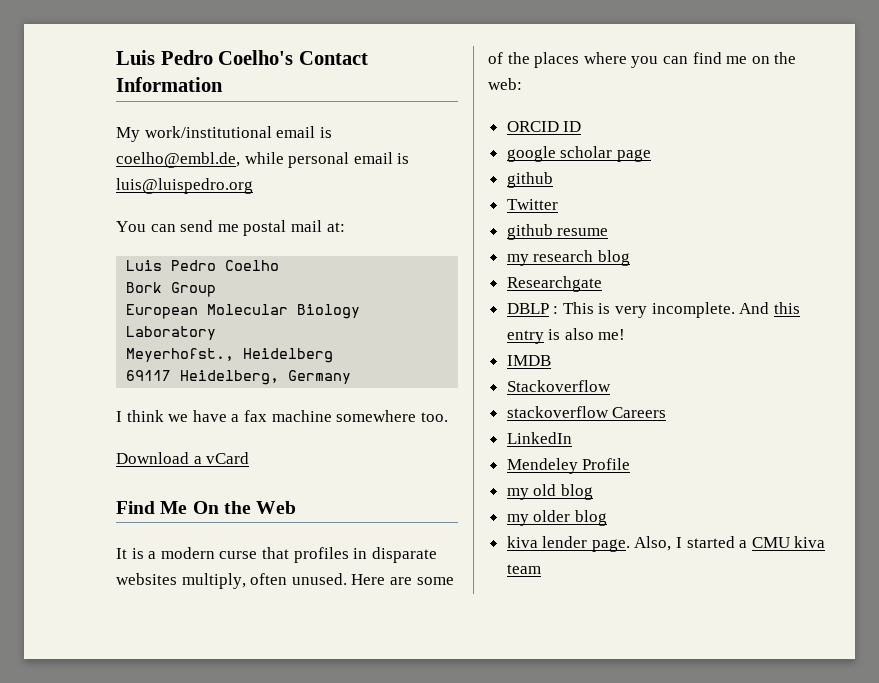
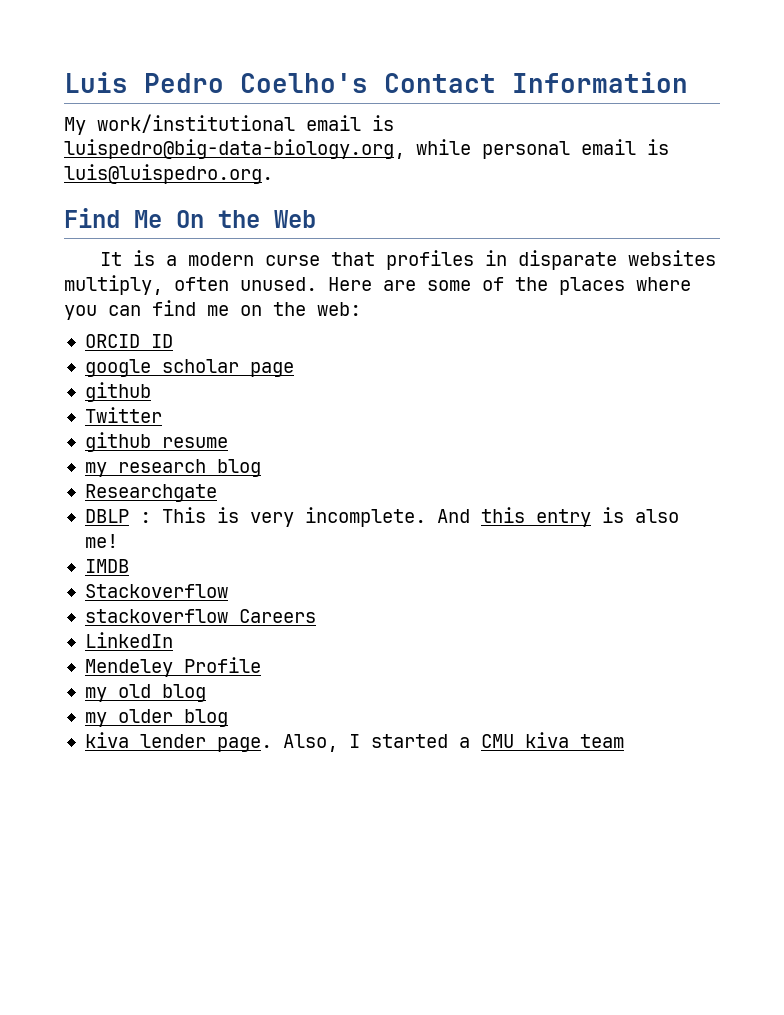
- My work/institutional email is coelho@embl.de, while personal email is luis@luispedro.org
- You can send me postal mail at:
- Luis Pedro Coelho
- Bork Group
- European Molecular Biology Laboratory
- Meyerhofst., Heidelberg
- 69117 Heidelberg, Germany
- I think we have a fax machine somewhere too.
- Download a vCard
+ My work/institutional email is luispedro@big-data-biology.org, while personal email is luis@luispedro.org.

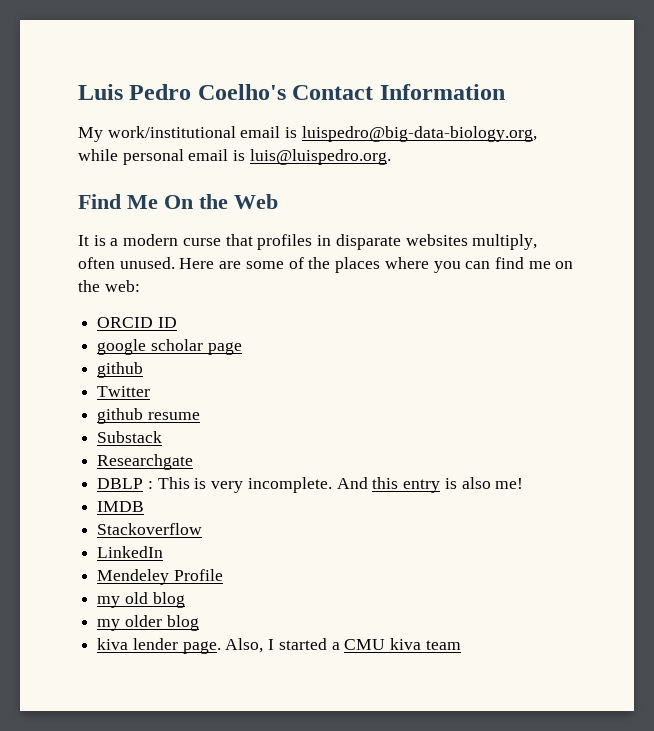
- my research blog
+ Substack
- stackoverflow Careers

